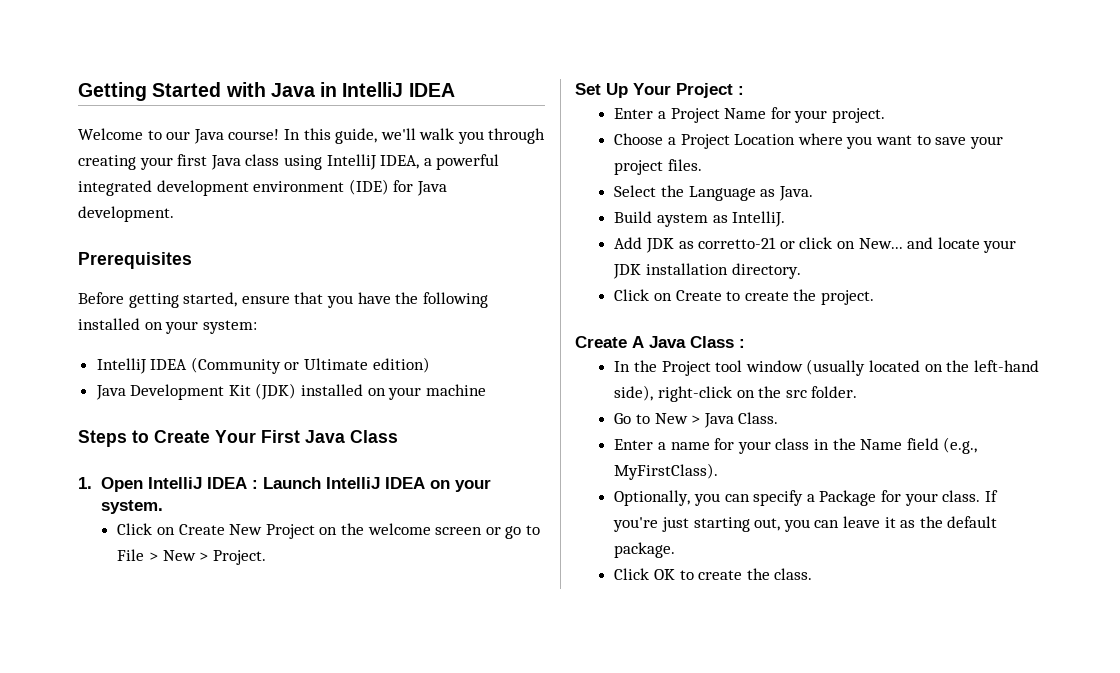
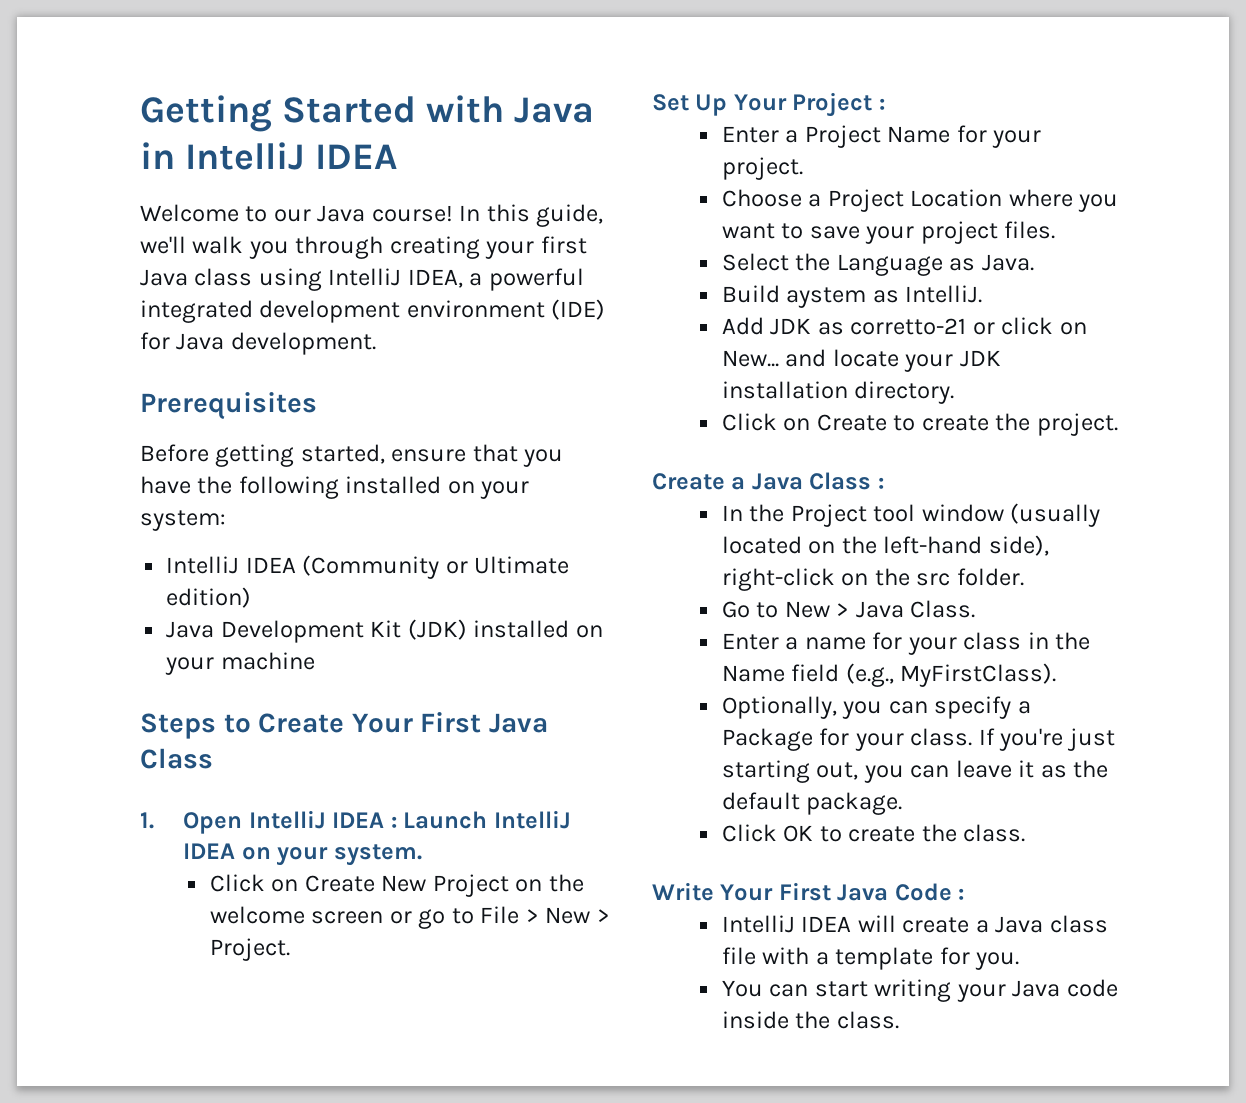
- Create A Java Class :
+ Create a Java Class :
+ Write Your First Java Code :
+ IntelliJ IDEA will create a Java class file with a template for you.
+ You can start writing your Java code inside the class.

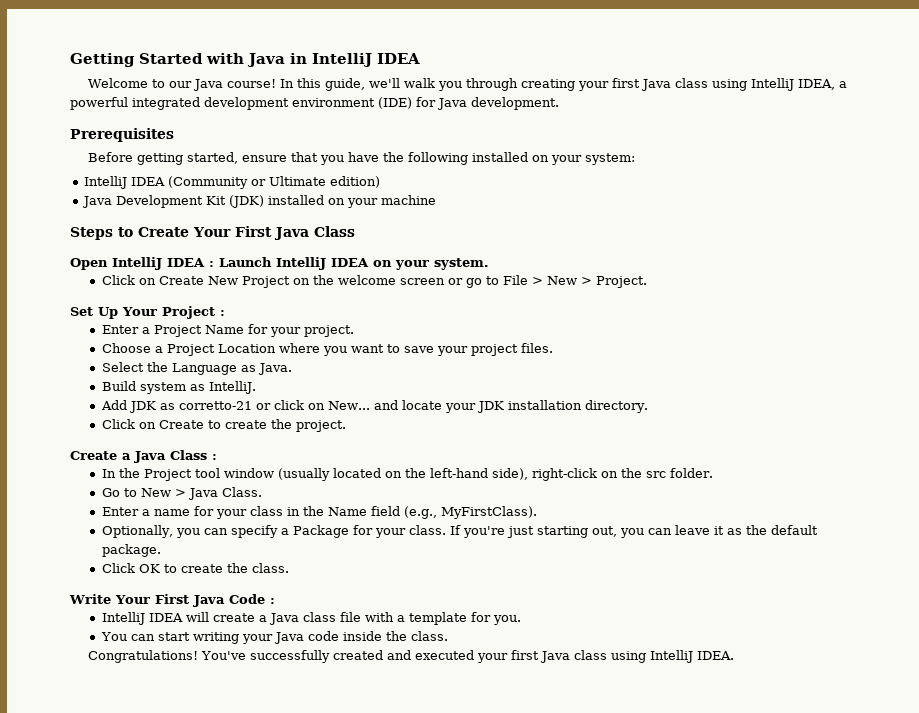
- 1. Open IntelliJ IDEA : Launch IntelliJ IDEA on your system.
+ Open IntelliJ IDEA : Launch IntelliJ IDEA on your system.
- Build aystem as IntelliJ.
+ Build system as IntelliJ.
+ Congratulations! You've successfully created and executed your first Java class using IntelliJ IDEA.

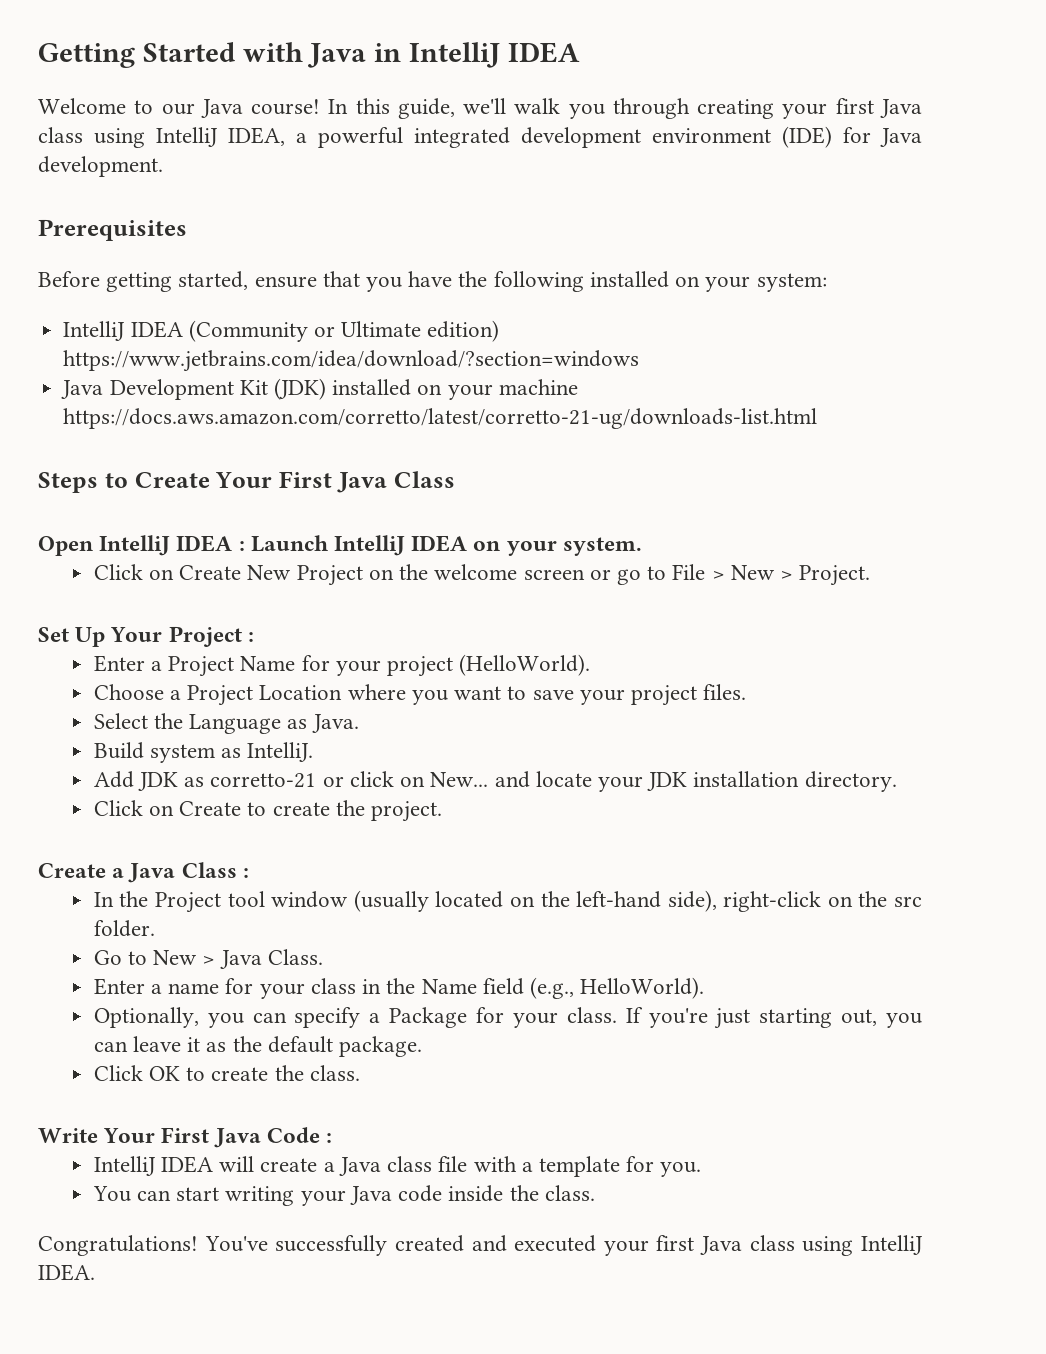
- IntelliJ IDEA (Community or Ultimate edition)
+ IntelliJ IDEA (Community or Ultimate edition) https://www.jetbrains.com/idea/download/?section=windows
- Java Development Kit (JDK) installed on your machine
+ Java Development Kit (JDK) installed on your machine https://docs.aws.amazon.com/corretto/latest/corretto-21-ug/downloads-list.html
- Enter a Project Name for your project.
+ Enter a Project Name for your project (HelloWorld).
- Enter a name for your class in the Name field (e.g., MyFirstClass).
+ Enter a name for your class in the Name field (e.g., HelloWorld).

